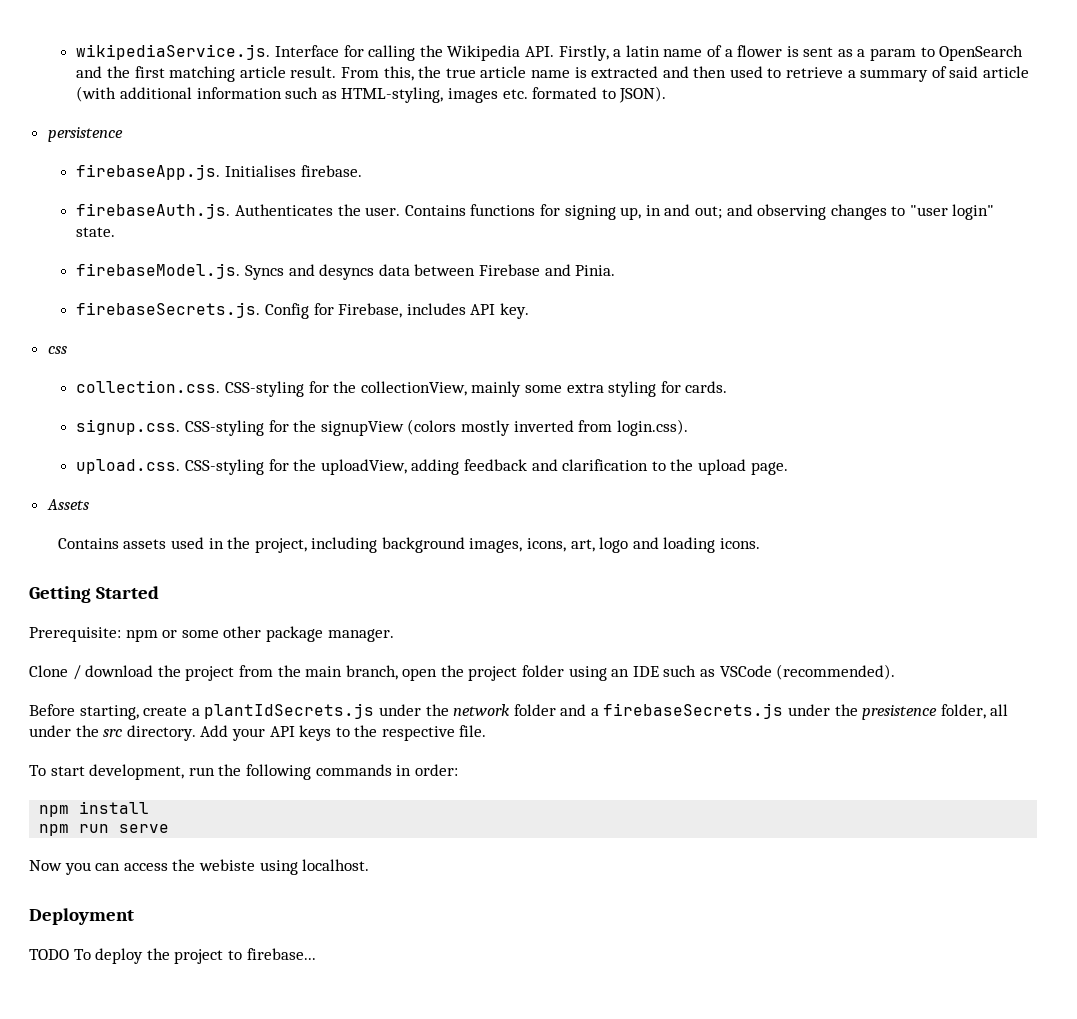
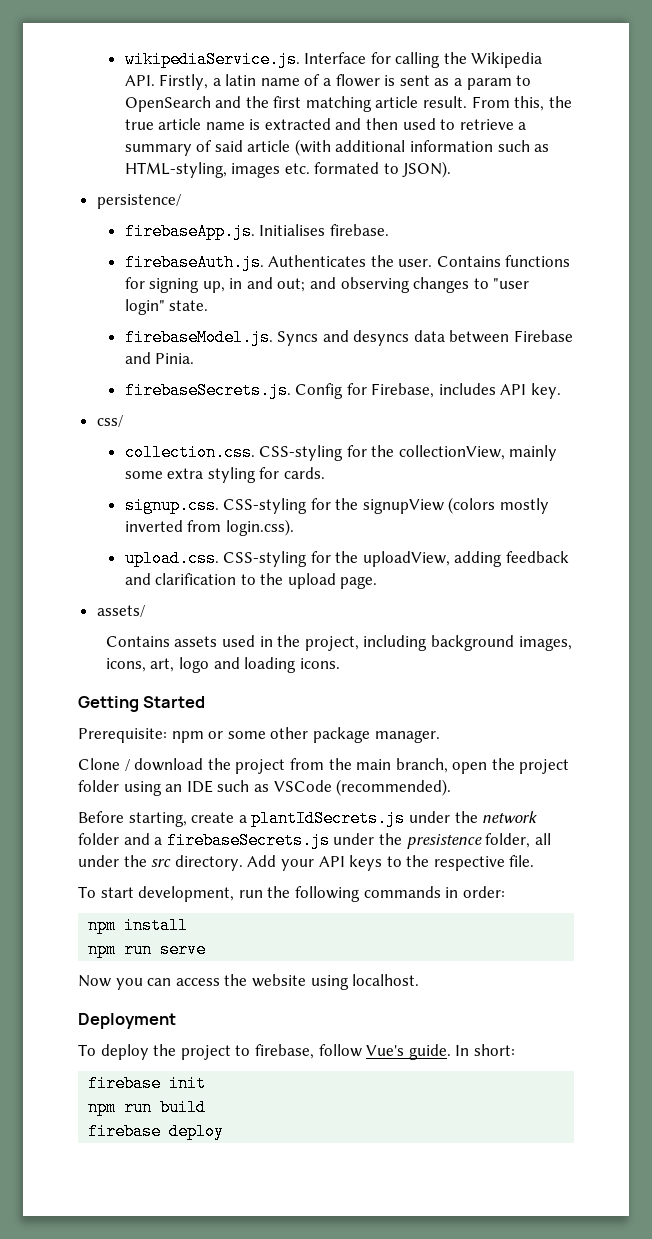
- persistence
+ persistence/
- css
+ css/
- Assets
+ assets/
- Now you can access the webiste using localhost.
+ Now you can access the website using localhost.
- TODO To deploy the project to firebase...
+ To deploy the project to firebase, follow Vue's guide. In short:
+ firebase init
+ npm run build
+ firebase deploy

